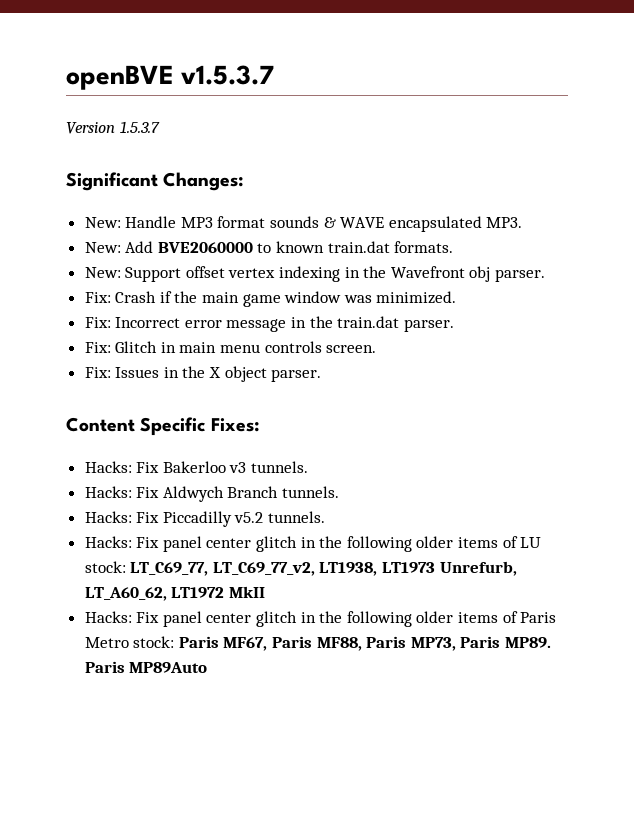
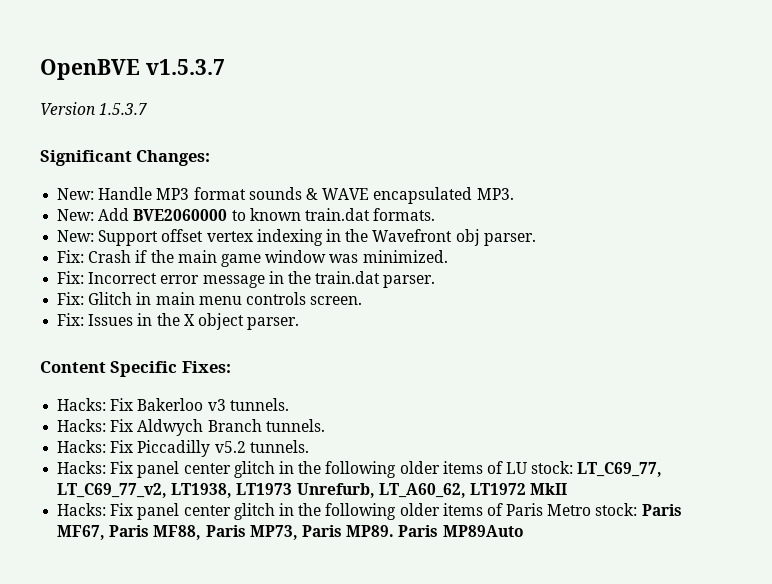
- openBVE v1.5.3.7
+ OpenBVE v1.5.3.7

